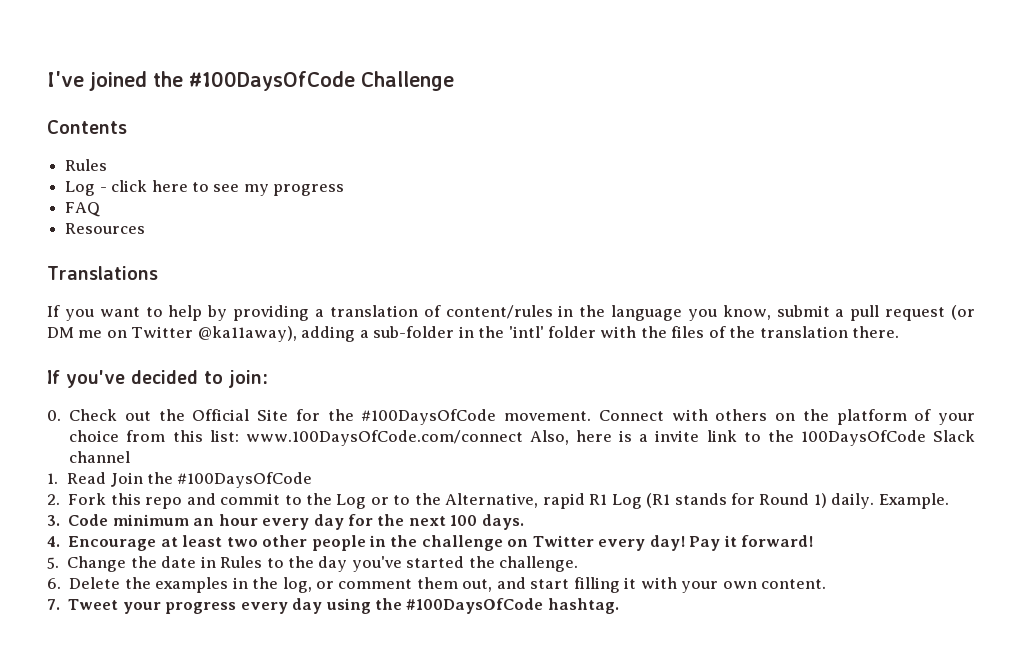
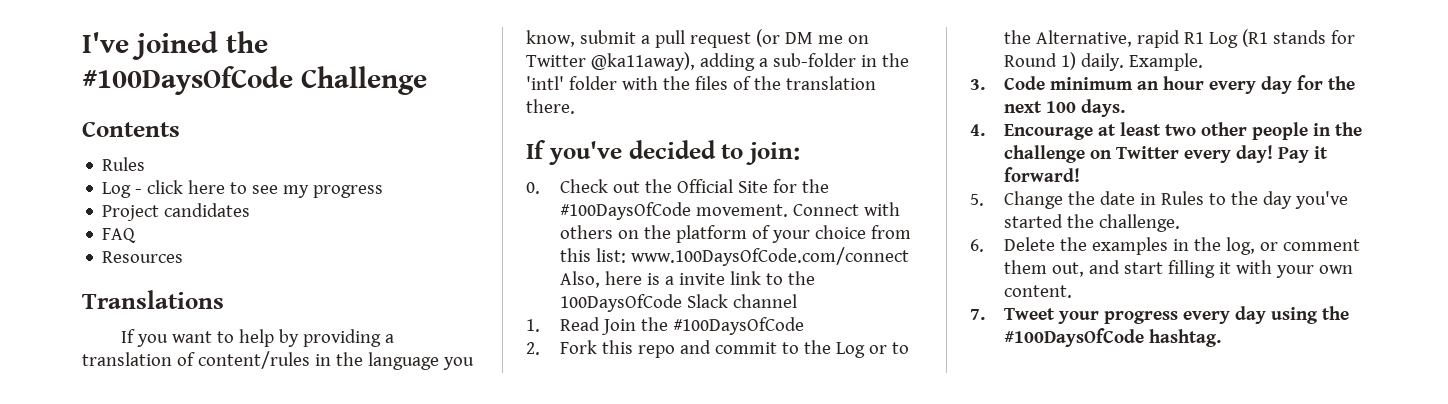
+ Project candidates

